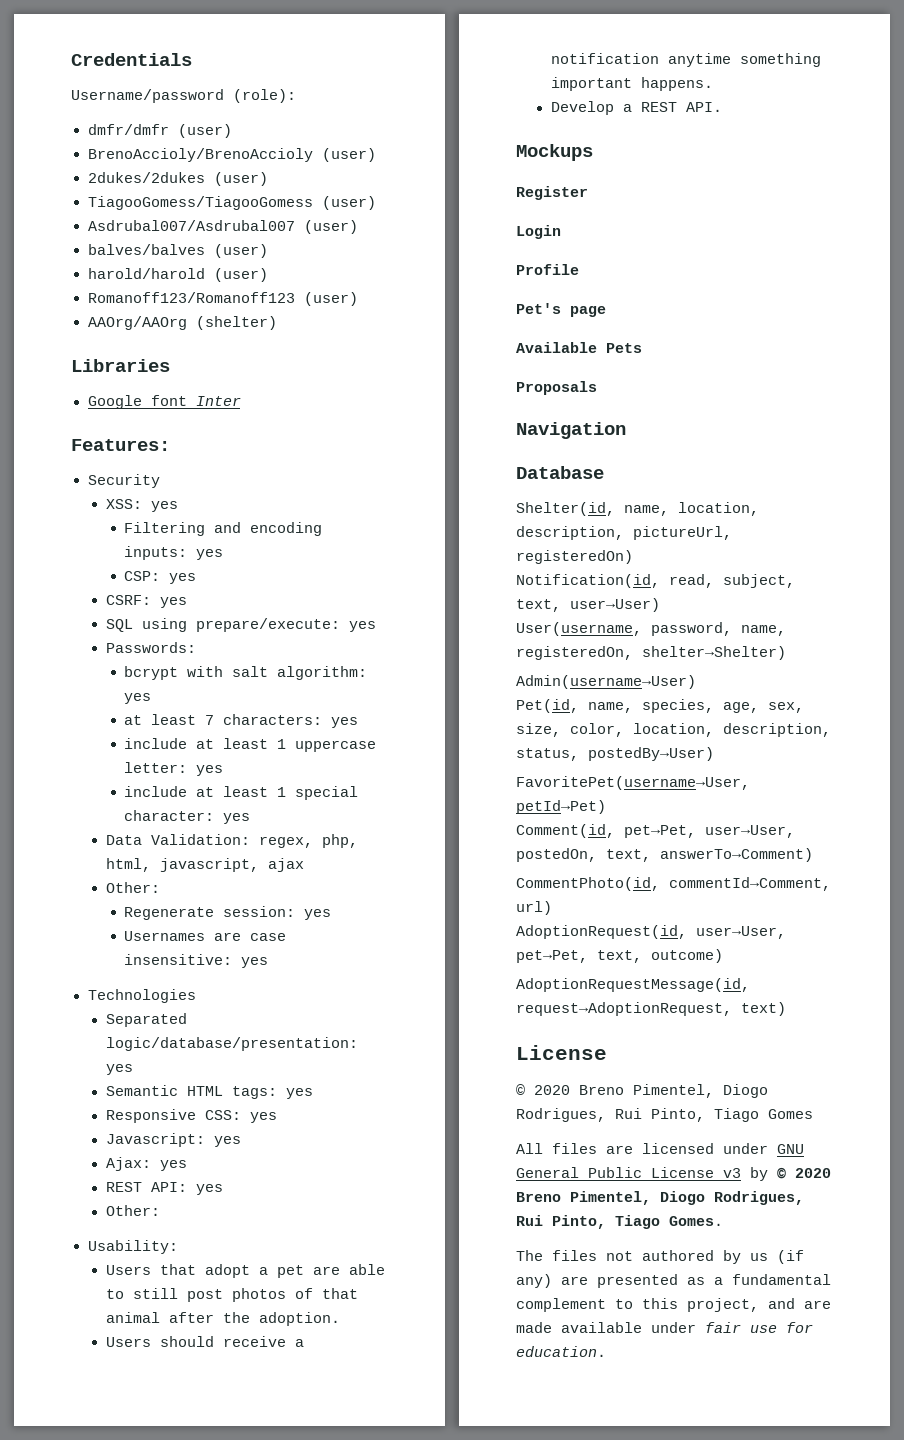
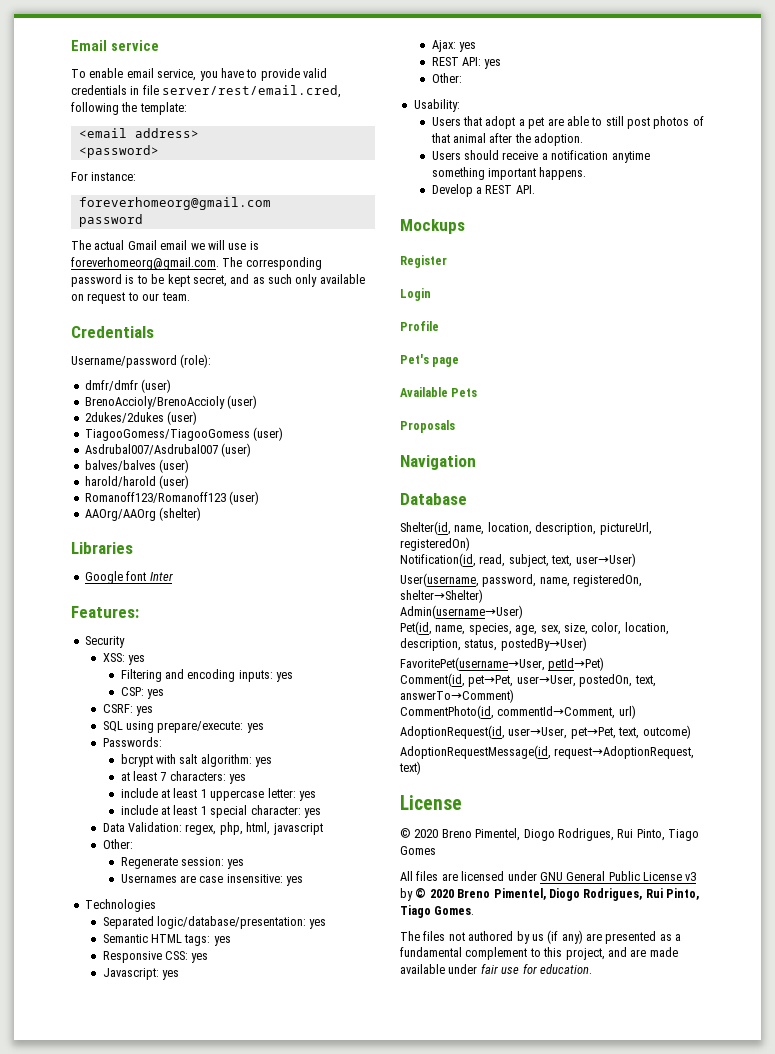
+ Email service
+ To enable email service, you have to provide valid credentials in file server/rest/email.cred, following the template:
+ <email address>
+ <password>
+ For instance:
+ foreverhomeorg@gmail.com
+ password
+ The actual Gmail email we will use is foreverhomeorg@gmail.com. The corresponding password is to be kept secret, and as such only available on request to our team.
- Data Validation: regex, php, html, javascript, ajax
+ Data Validation: regex, php, html, javascript

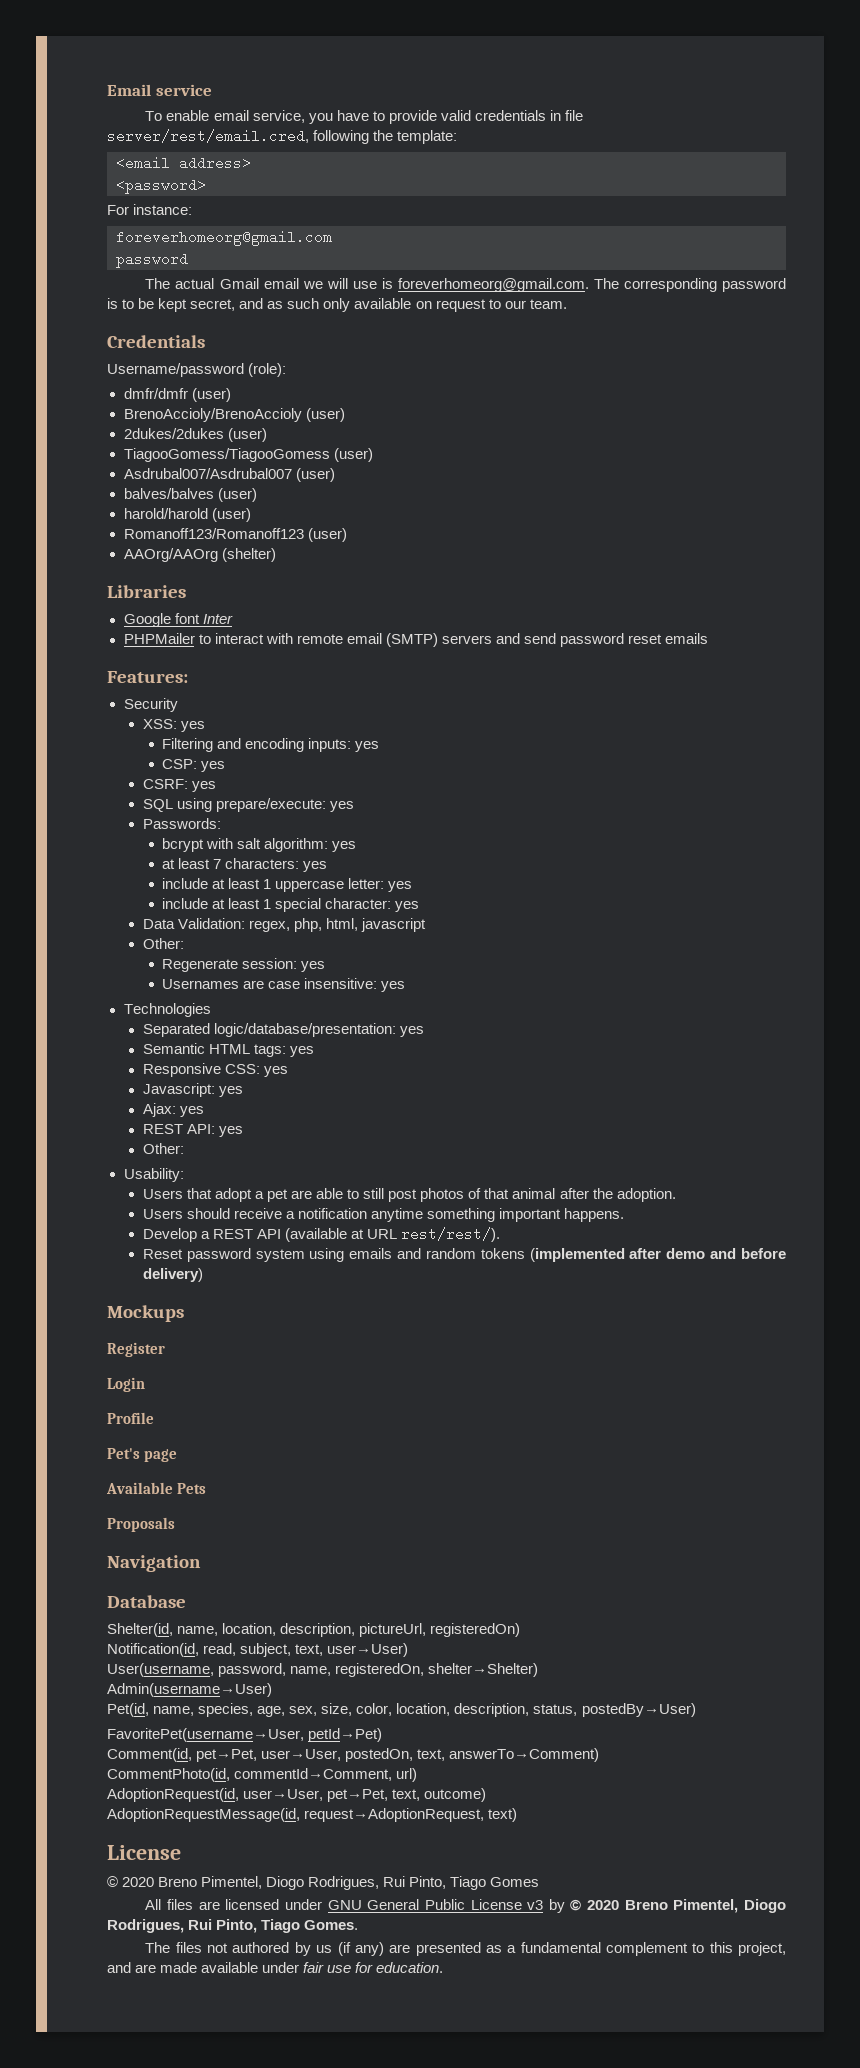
+ PHPMailer to interact with remote email (SMTP) servers and send password reset emails
- Develop a REST API.
+ Develop a REST API (available at URL rest/rest/).
+ Reset password system using emails and random tokens (implemented after demo and before delivery)

